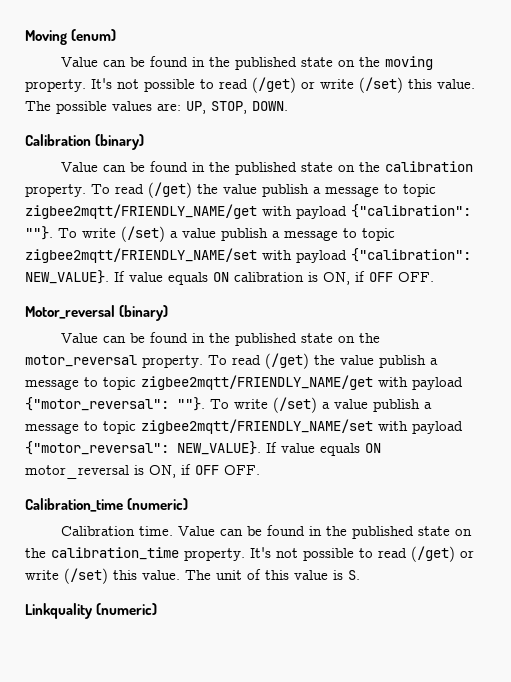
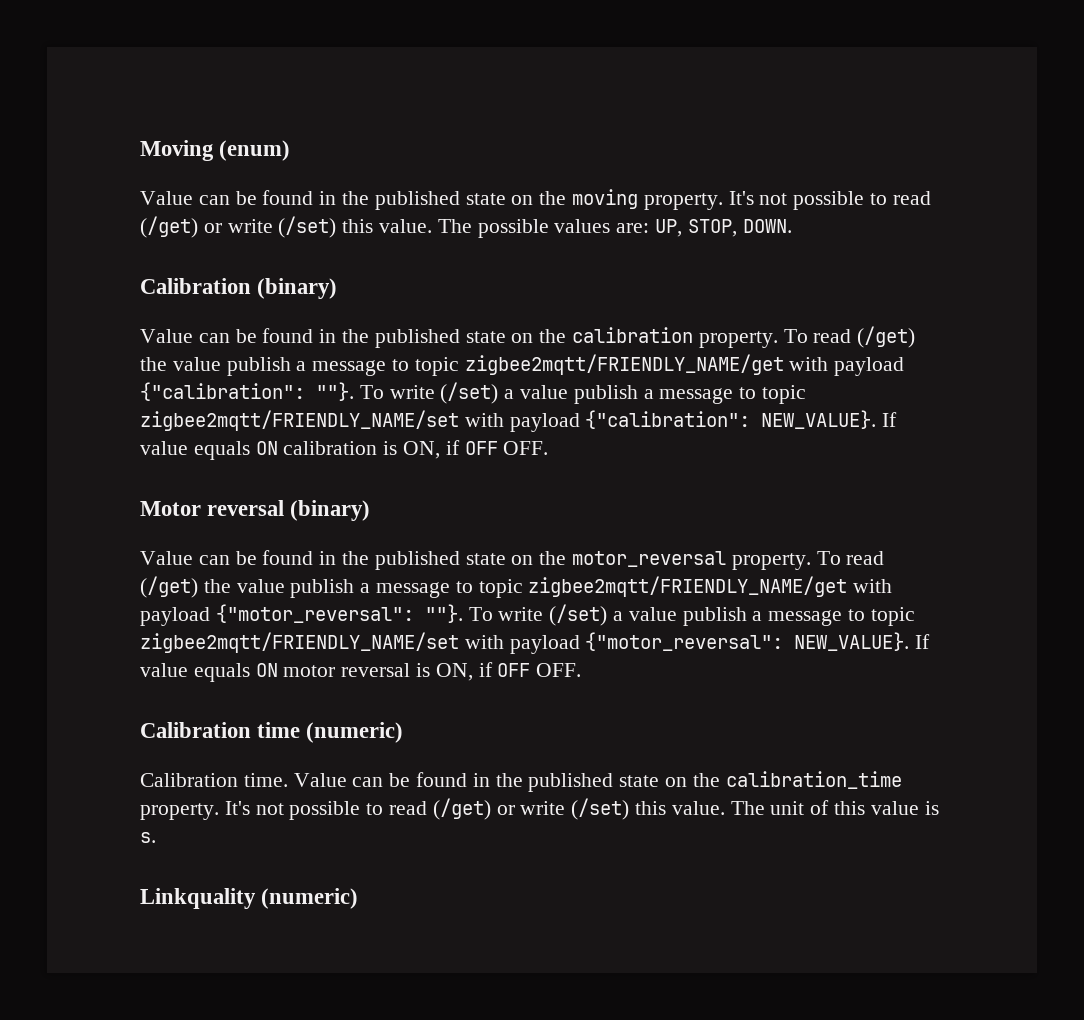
- Motor_reversal (binary)
+ Motor reversal (binary)
- If value equals ON motor_reversal is ON, if OFF OFF.
- Calibration_time (numeric)
+ If value equals ON motor reversal is ON, if OFF OFF.
+ Calibration time (numeric)
- The unit of this value is S.
+ The unit of this value is s.

